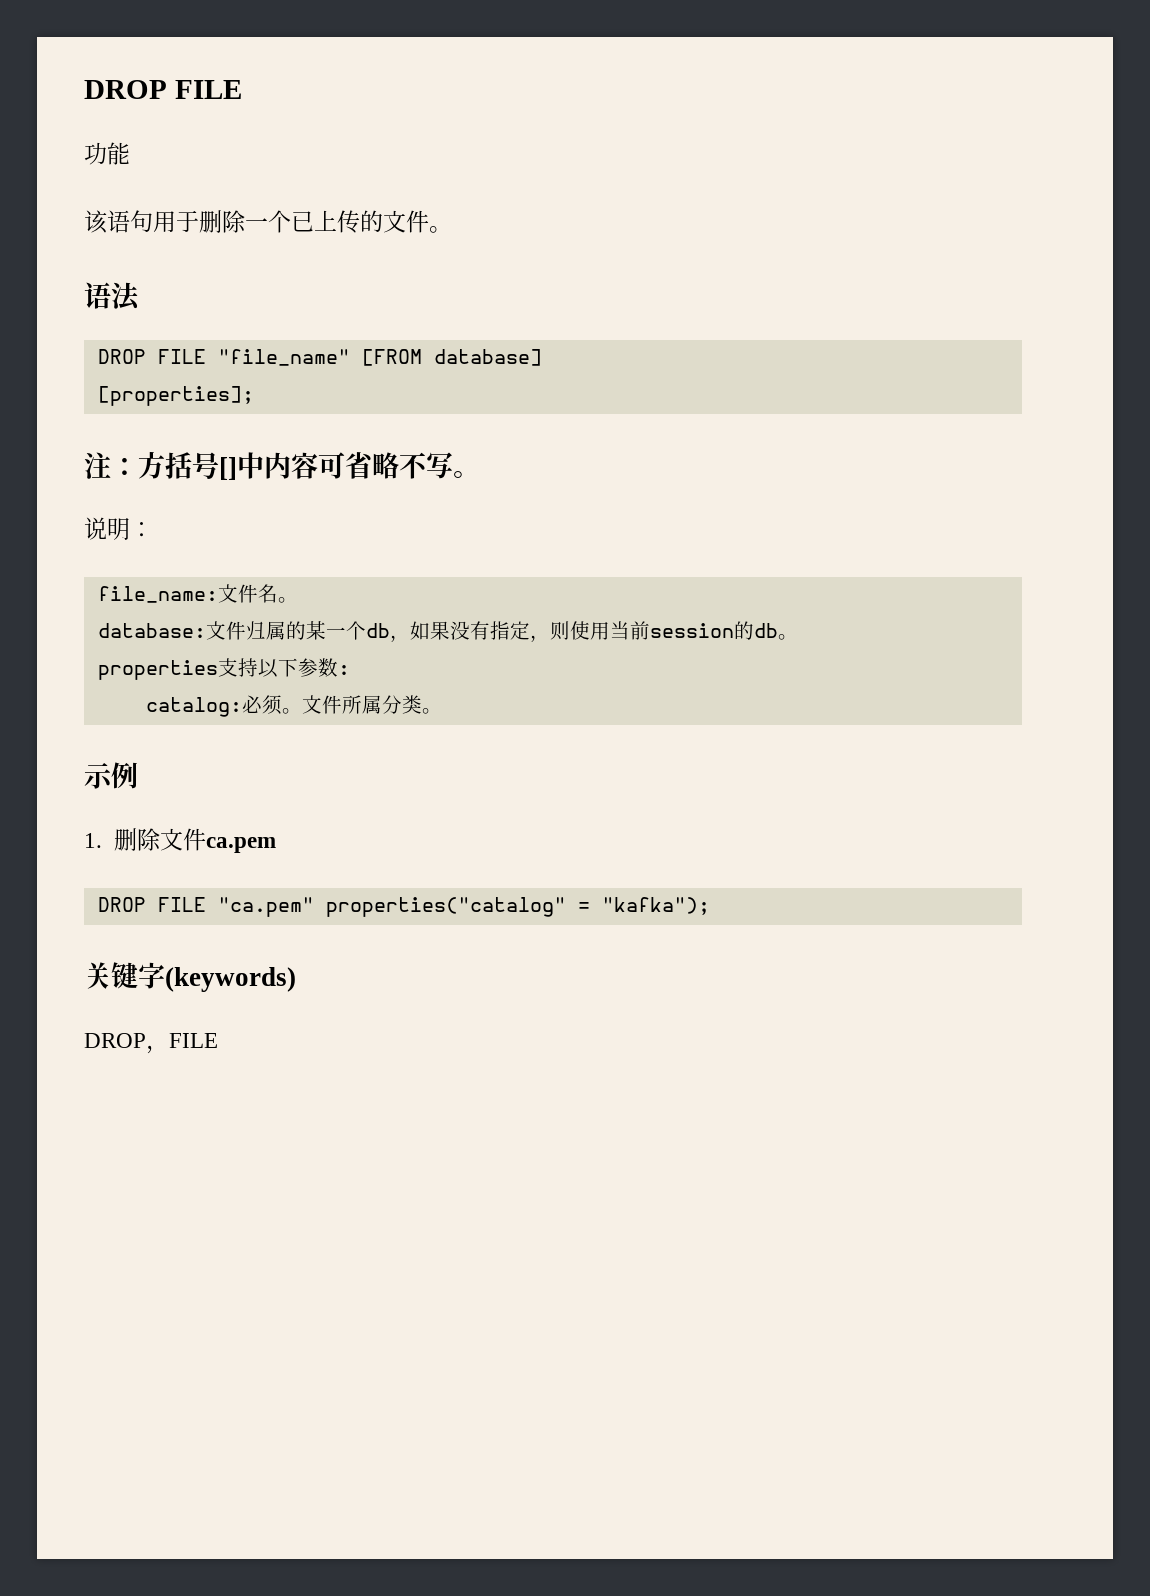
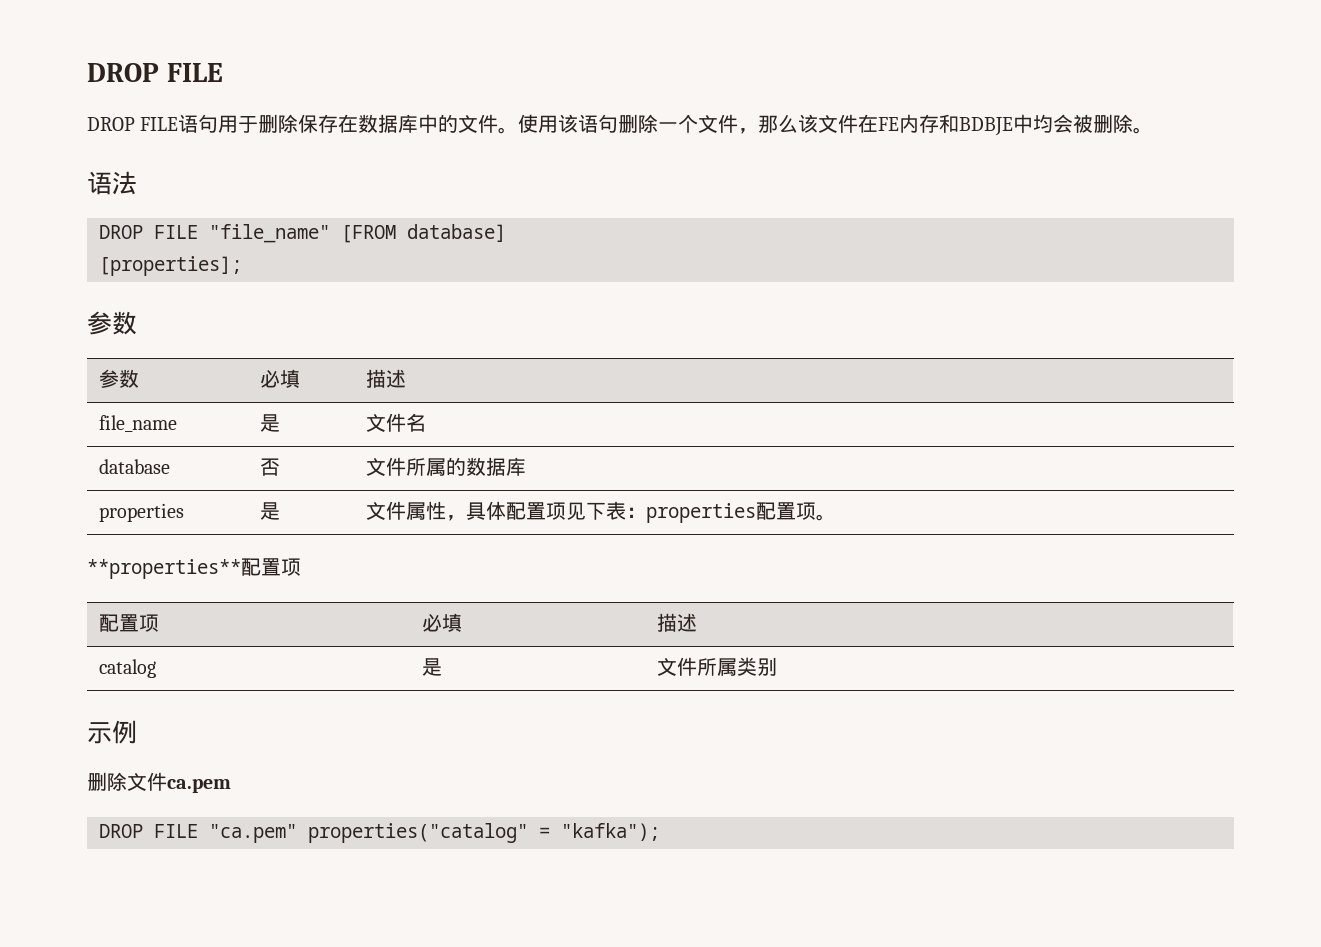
- 功能
- 该语句用于删除一个已上传的文件。
+ DROP FILE语句用于删除保存在数据库中的文件。使用该语句删除一个文件，那么该文件在FE内存和BDBJE中均会被删除。
  [properties];
- 注：方括号[]中内容可省略不写。
- 说明：
- file_name:文件名。
- database:文件归属的某一个db，如果没有指定，则使用当前session的db。
- properties支持以下参数:
- catalog:必须。文件所属分类。
+ 参数
+ 参数 | 必填 | 描述
+ file_name | 是 | 文件名
+ database | 否 | 文件所属的数据库
+ properties | 是 | 文件属性，具体配置项见下表：properties配置项。
+ **properties**配置项
+ 配置项 | 必填 | 描述
+ catalog | 是 | 文件所属类别
- 1.删除文件ca.pem
+ 删除文件ca.pem
- 关键字(keywords)
- DROP，FILE

